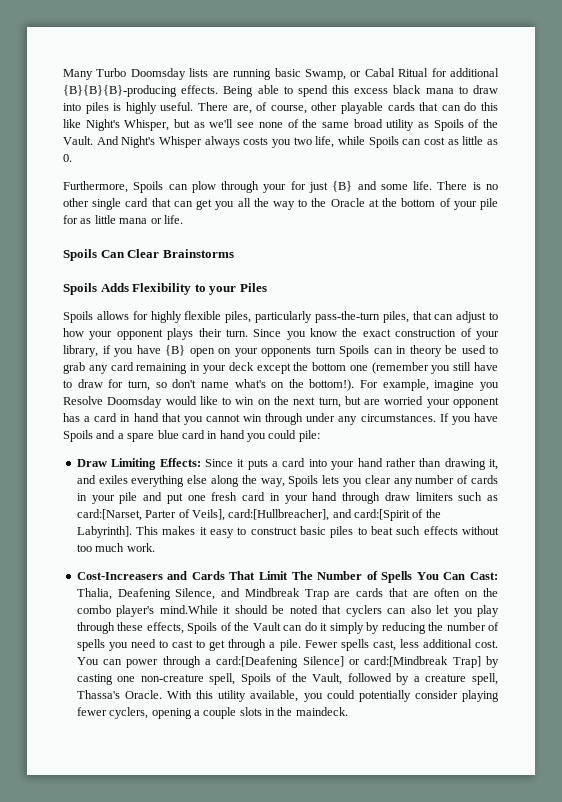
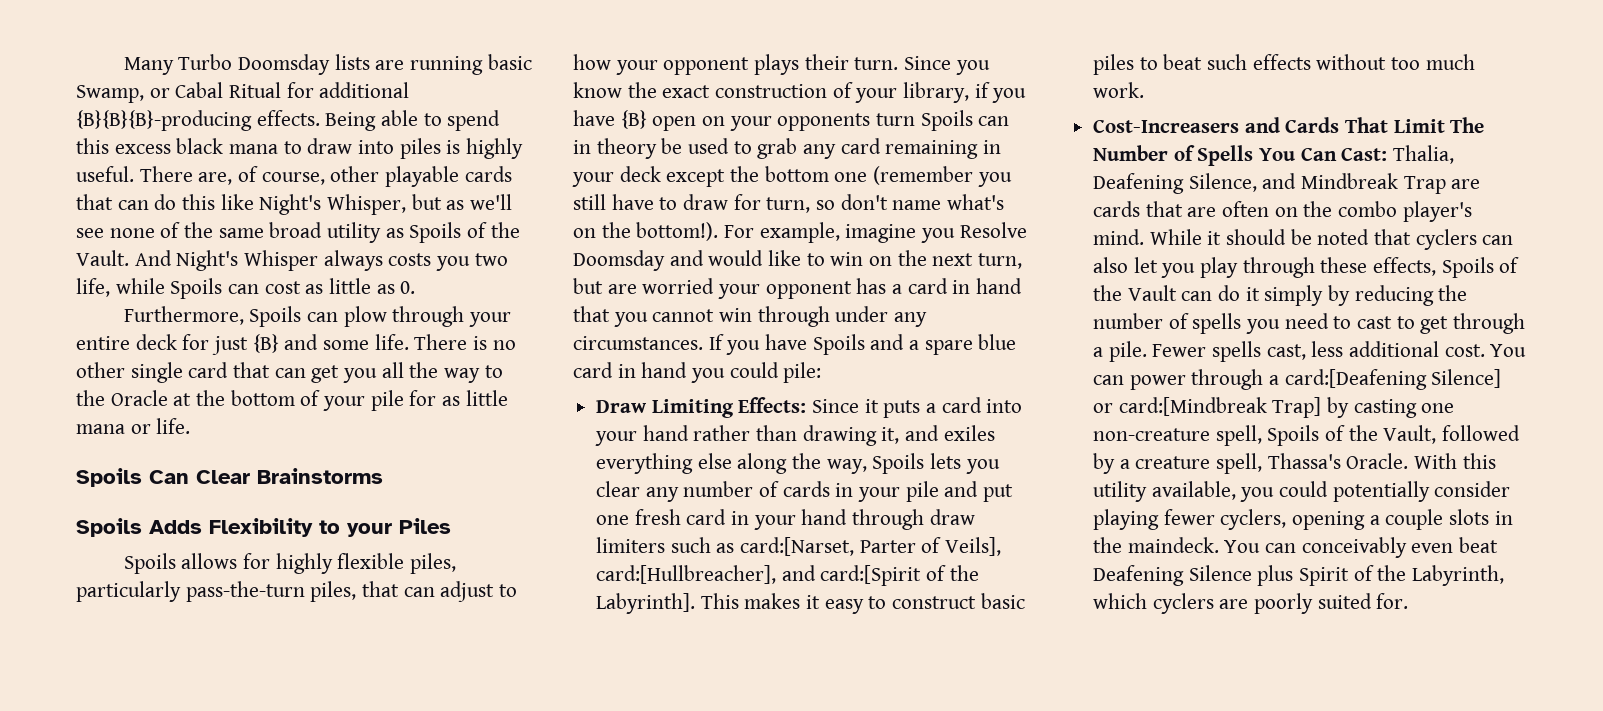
- Furthermore, Spoils can plow through your for just {B} and some life.
+ Furthermore, Spoils can plow through your entire deck for just {B} and some life.
- For example, imagine you Resolve Doomsday would like to win on the next turn, but are worried your opponent has a card in hand that you cannot win through under any circumstances.
+ For example, imagine you Resolve Doomsday and would like to win on the next turn, but are worried your opponent has a card in hand that you cannot win through under any circumstances.
- Thalia, Deafening Silence, and Mindbreak Trap are cards that are often on the combo player's mind.While it should be noted that cyclers can also let you play through these effects, Spoils of the Vault can do it simply by reducing the number of spells you need to cast to get through a pile.
+ Thalia, Deafening Silence, and Mindbreak Trap are cards that are often on the combo player's mind. While it should be noted that cyclers can also let you play through these effects, Spoils of the Vault can do it simply by reducing the number of spells you need to cast to get through a pile.
+ You can conceivably even beat Deafening Silence plus Spirit of the Labyrinth, which cyclers are poorly suited for.

